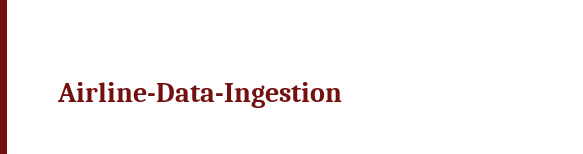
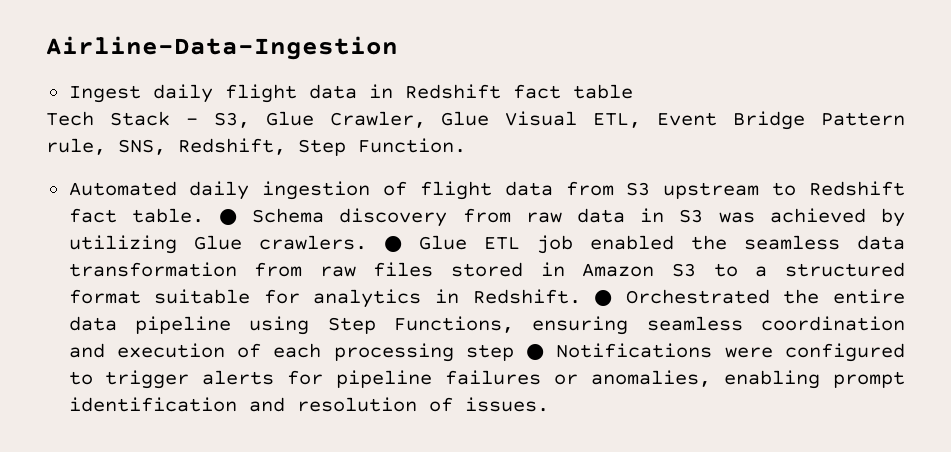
+ Ingest daily flight data in Redshift fact table
+ Tech Stack – S3, Glue Crawler, Glue Visual ETL, Event Bridge Pattern rule, SNS, Redshift, Step Function.
+ Automated daily ingestion of flight data from S3 upstream to Redshift fact table. ● Schema discovery from raw data in S3 was achieved by utilizing Glue crawlers. ● Glue ETL job enabled the seamless data transformation from raw files stored in Amazon S3 to a structured format suitable for analytics in Redshift. ● Orchestrated the entire data pipeline using Step Functions, ensuring seamless coordination and execution of each processing step ● Notifications were configured to trigger alerts for pipeline failures or anomalies, enabling prompt identification and resolution of issues.

